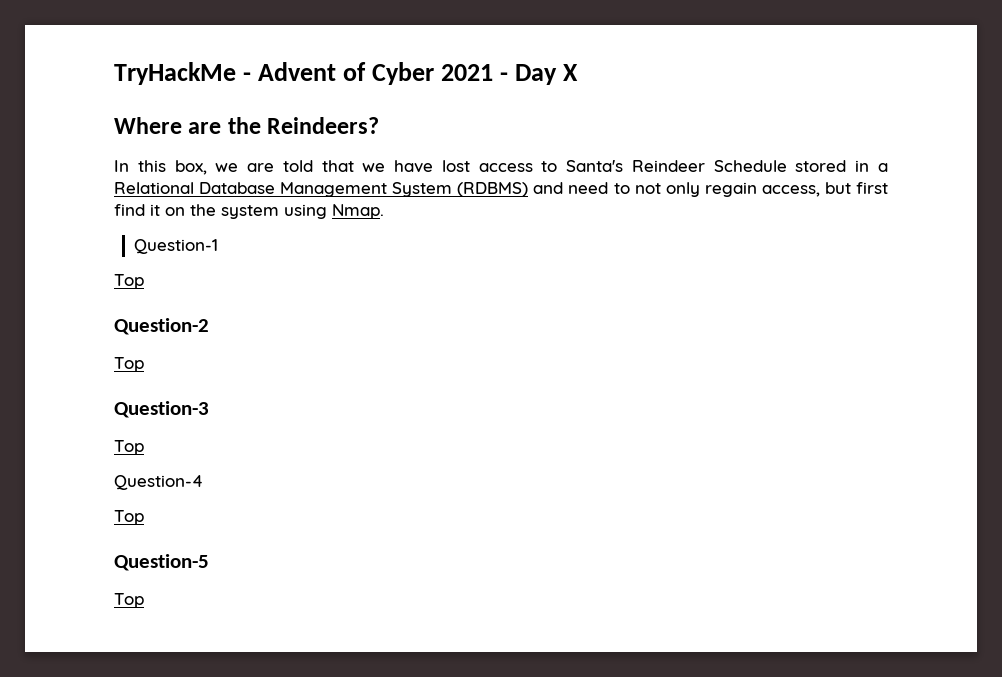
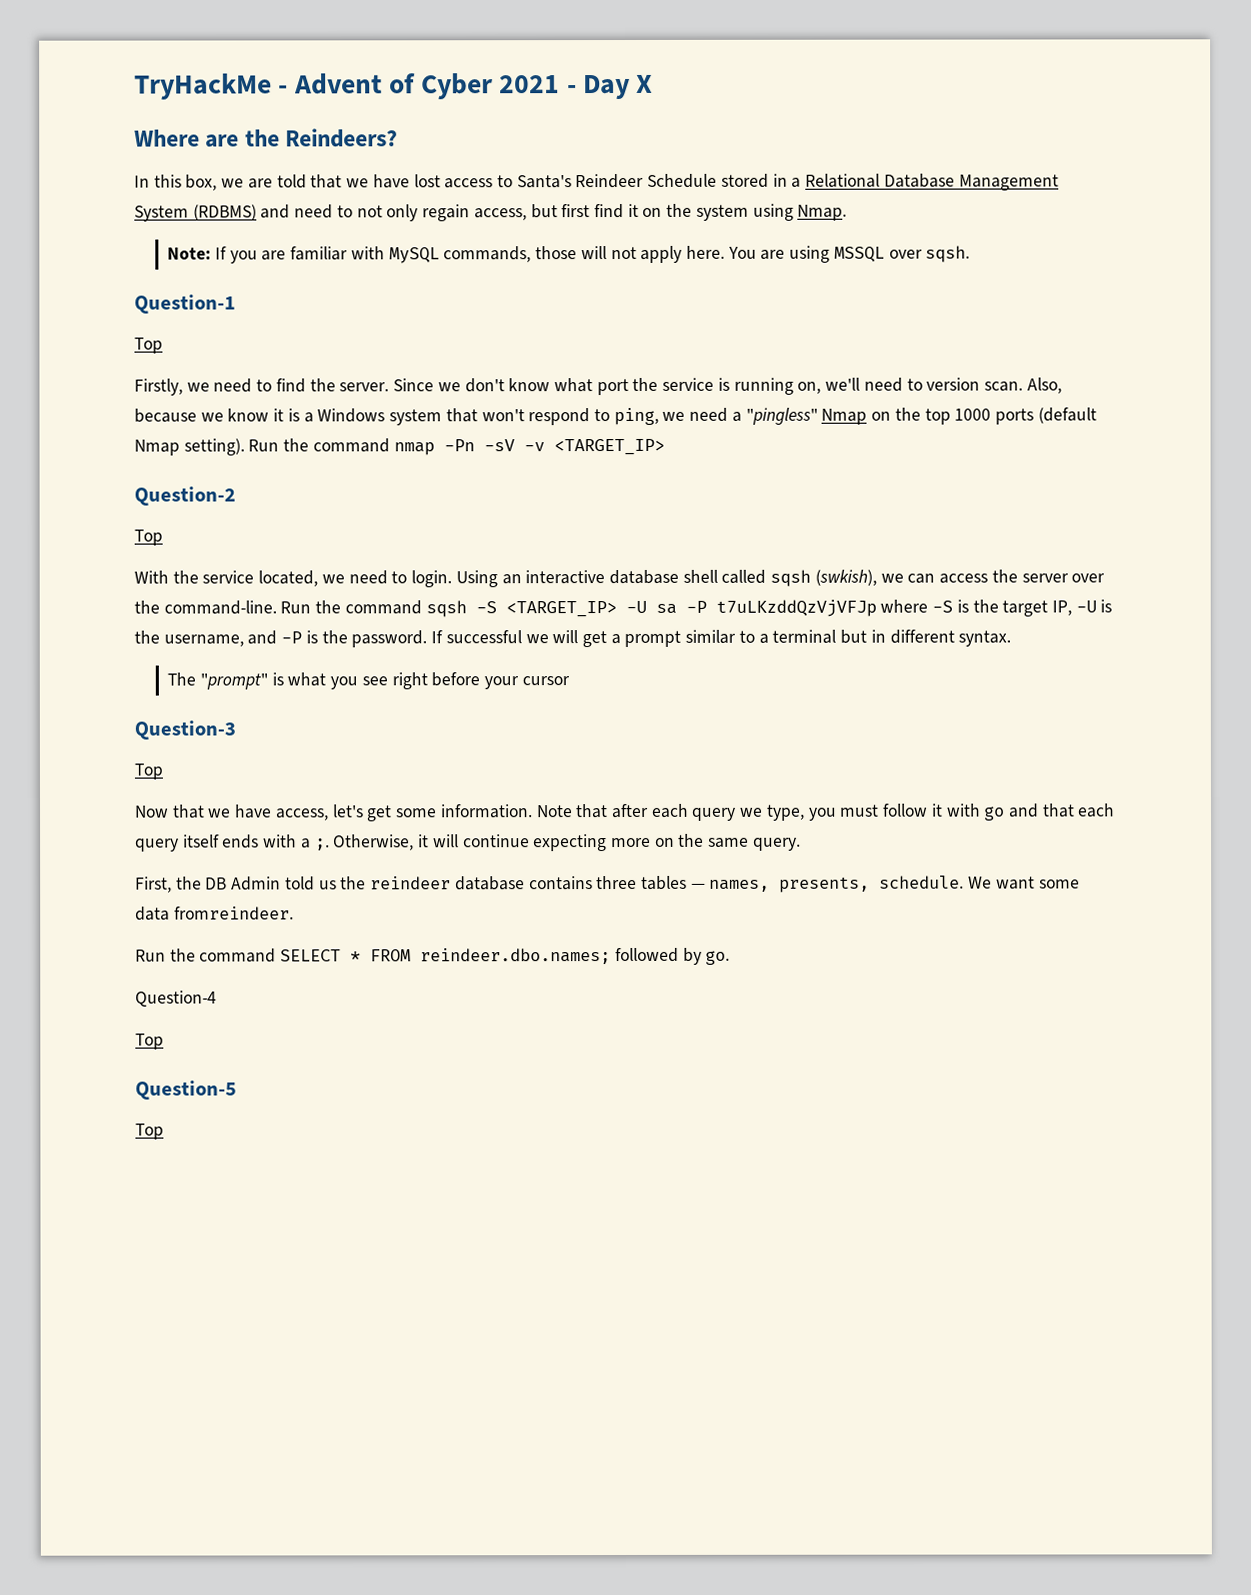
+ Note: If you are familiar with MySQL commands, those will not apply here. You are using MSSQL over sqsh.
  Question-1
  Top
+ Firstly, we need to find the server. Since we don't know what port the service is running on, we'll need to version scan. Also, because we know it is a Windows system that won't respond to ping, we need a "pingless" Nmap on the top 1000 ports (default Nmap setting). Run the command nmap -Pn -sV -v <TARGET_IP>
  Question-2
  Top
+ With the service located, we need to login. Using an interactive database shell called sqsh (swkish), we can access the server over the command-line. Run the command sqsh -S <TARGET_IP> -U sa -P t7uLKzddQzVjVFJp where -S is the target IP, -U is the username, and -P is the password. If successful we will get a prompt similar to a terminal but in different syntax.
+ The "prompt" is what you see right before your cursor
  Question-3
  Top
+ Now that we have access, let's get some information. Note that after each query we type, you must follow it with go and that each query itself ends with a ;. Otherwise, it will continue expecting more on the same query.
+ First, the DB Admin told us the reindeer database contains three tables — names, presents, schedule. We want some data fromreindeer.
+ Run the command SELECT * FROM reindeer.dbo.names; followed by go.

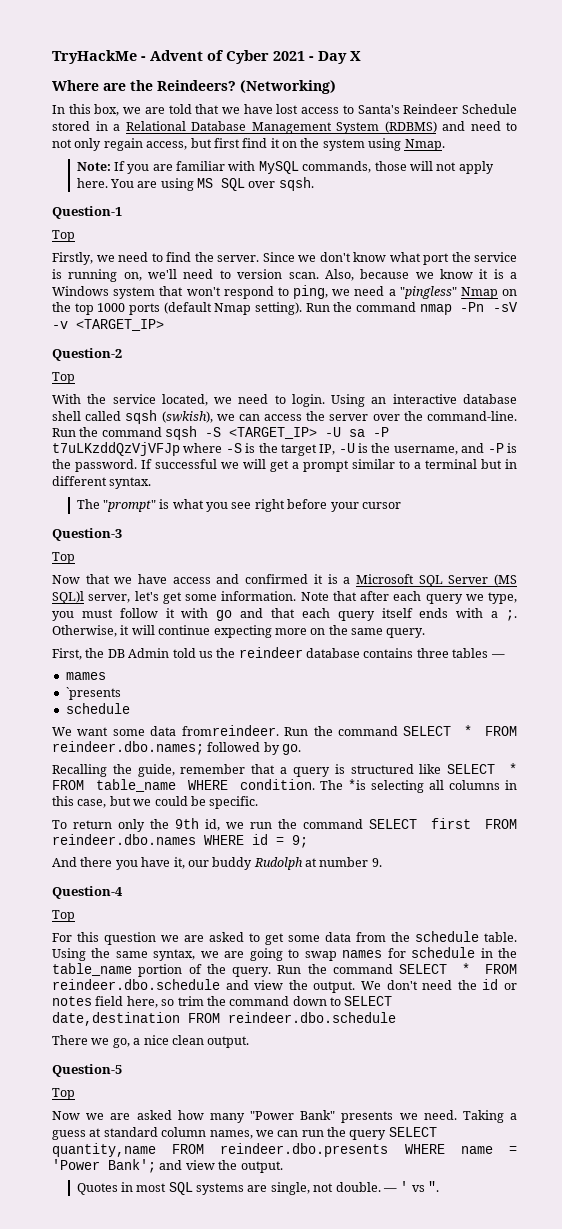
+ (Networking)
- You are using MSSQL over sqsh.
+ You are using MS SQL over sqsh.
- Now that we have access, let's get some information.
+ Now that we have access and confirmed it is a Microsoft SQL Server (MS SQL)l server, let's get some information.
- First, the DB Admin told us the reindeer database contains three tables — names, presents, schedule. We want some data fromreindeer.
- Run the command SELECT * FROM reindeer.dbo.names; followed by go.
+ First, the DB Admin told us the reindeer database contains three tables —
+ mames
+ `presents
+ schedule
+ We want some data fromreindeer. Run the command SELECT * FROM reindeer.dbo.names; followed by go.
+ Recalling the guide, remember that a query is structured like SELECT * FROM table_name WHERE condition. The *is selecting all columns in this case, but we could be specific.
+ To return only the 9th id, we run the command SELECT first FROM reindeer.dbo.names WHERE id = 9;
+ And there you have it, our buddy Rudolph at number 9.
  Question-4
  Top
+ For this question we are asked to get some data from the schedule table. Using the same syntax, we are going to swap names for schedule in the table_name portion of the query. Run the command SELECT * FROM reindeer.dbo.schedule and view the output. We don't need the id or notes field here, so trim the command down to SELECT date,destination FROM reindeer.dbo.schedule
+ There we go, a nice clean output.
  Question-5
  Top
+ Now we are asked how many "Power Bank" presents we need. Taking a guess at standard column names, we can run the query SELECT quantity,name FROM reindeer.dbo.presents WHERE name = 'Power Bank'; and view the output.
+ Quotes in most SQL systems are single, not double. — ' vs ".

